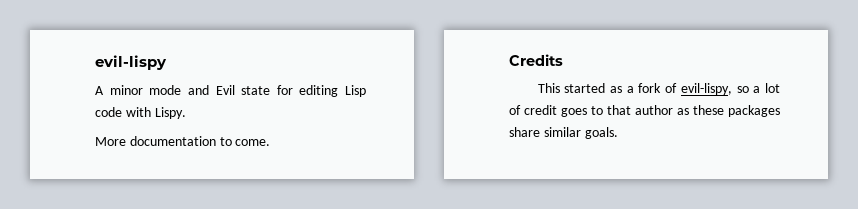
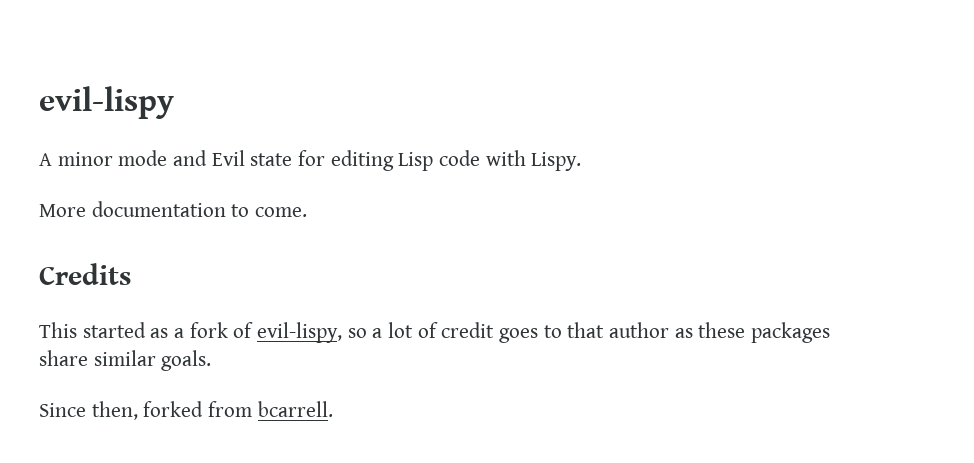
+ Since then, forked from bcarrell.

